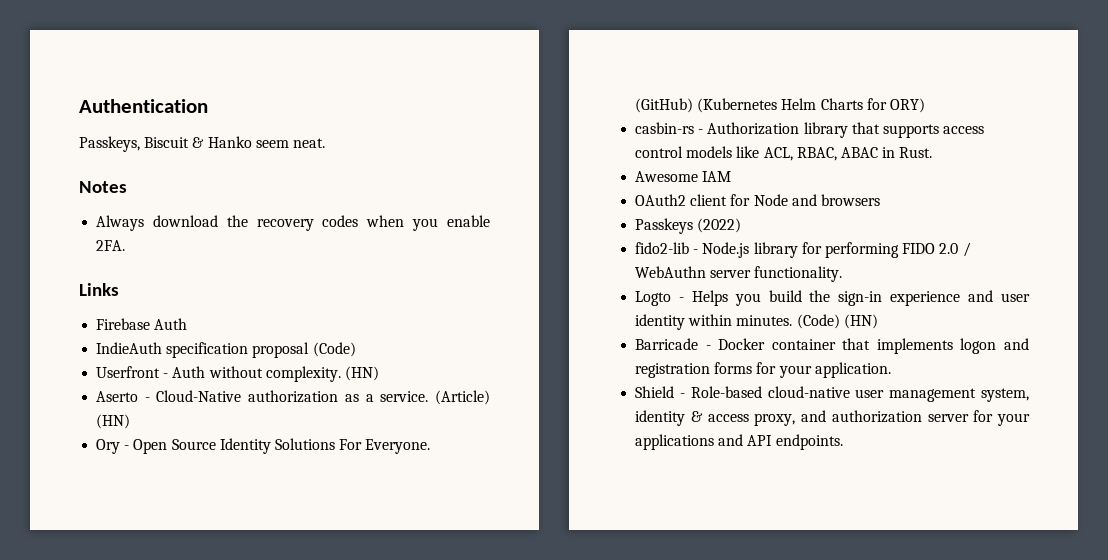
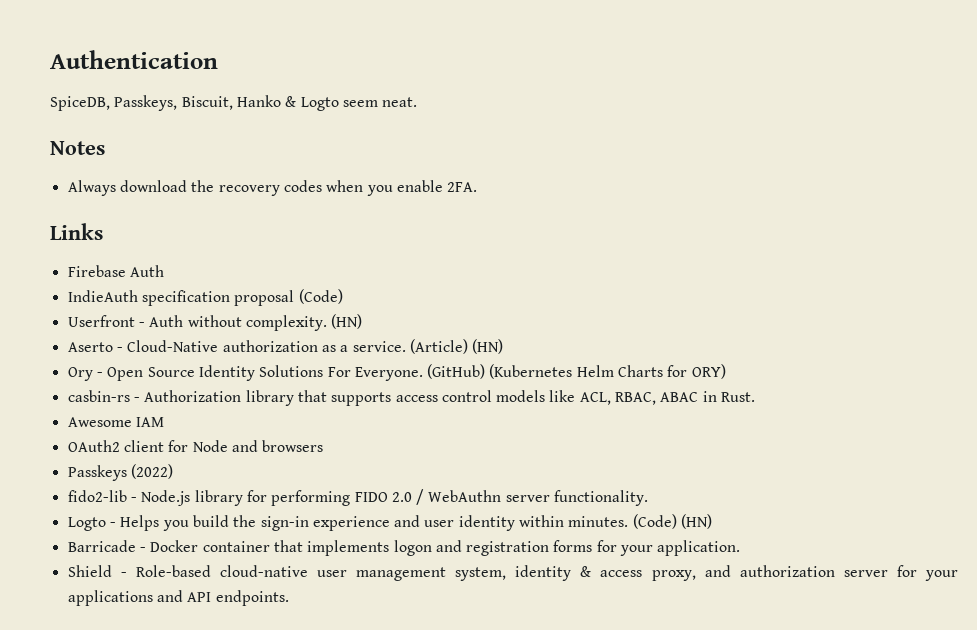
- Passkeys, Biscuit & Hanko seem neat.
+ SpiceDB, Passkeys, Biscuit, Hanko & Logto seem neat.

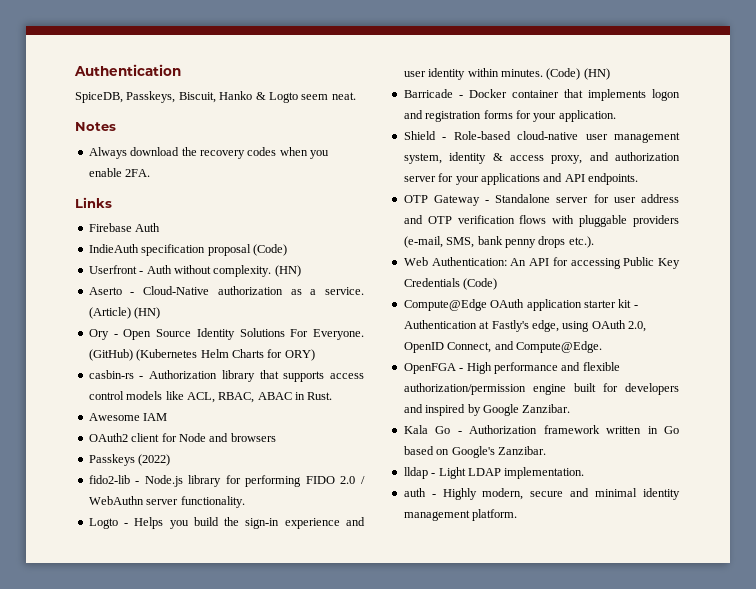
+ OTP Gateway - Standalone server for user address and OTP verification flows with pluggable providers (e-mail, SMS, bank penny drops etc.).
+ Web Authentication: An API for accessing Public Key Credentials (Code)
+ Compute@Edge OAuth application starter kit - Authentication at Fastly's edge, using OAuth 2.0, OpenID Connect, and Compute@Edge.
+ OpenFGA - High performance and flexible authorization/permission engine built for developers and inspired by Google Zanzibar.
+ Kala Go - Authorization framework written in Go based on Google's Zanzibar.
+ lldap - Light LDAP implementation.
+ auth - Highly modern, secure and minimal identity management platform.

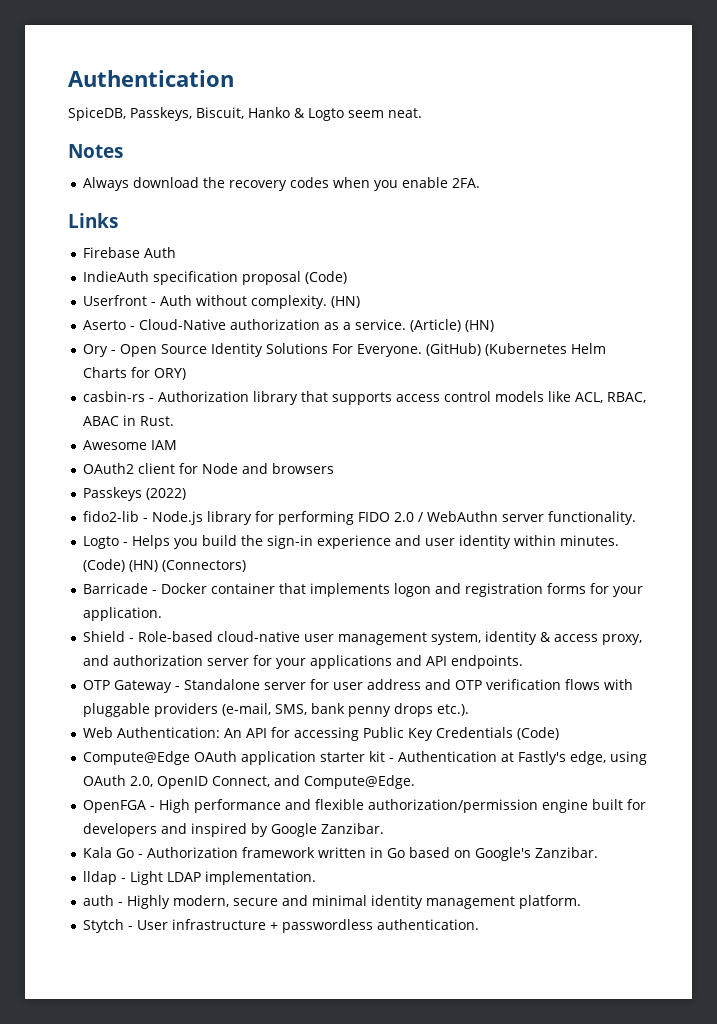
- (Code) (HN)
+ (Code) (HN) (Connectors)
+ Stytch - User infrastructure + passwordless authentication.

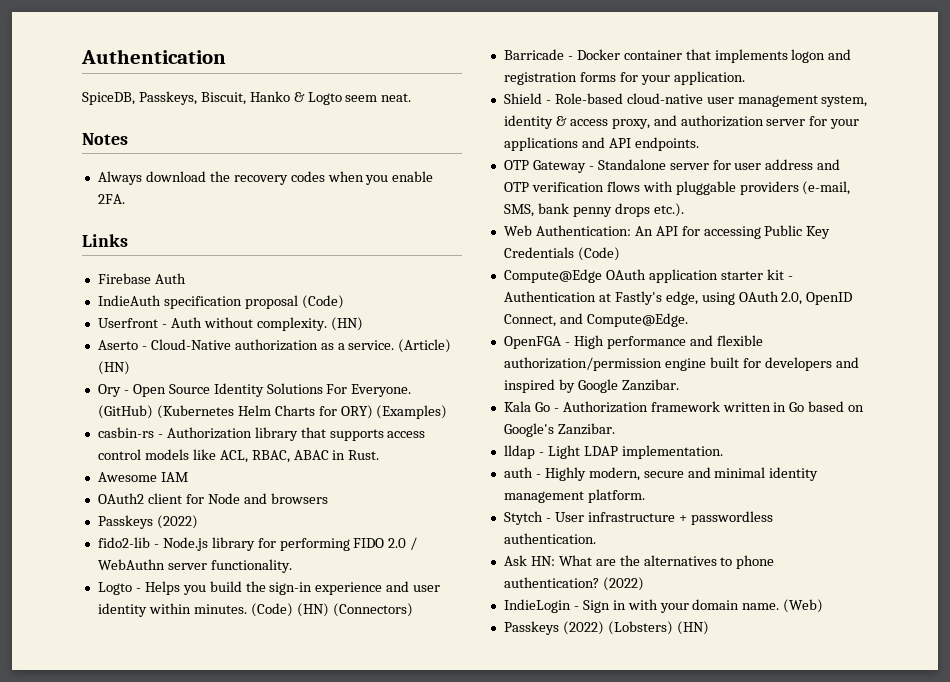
- (GitHub) (Kubernetes Helm Charts for ORY)
+ (GitHub) (Kubernetes Helm Charts for ORY) (Examples)
+ Ask HN: What are the alternatives to phone authentication? (2022)
+ IndieLogin - Sign in with your domain name. (Web)
+ Passkeys (2022) (Lobsters) (HN)

